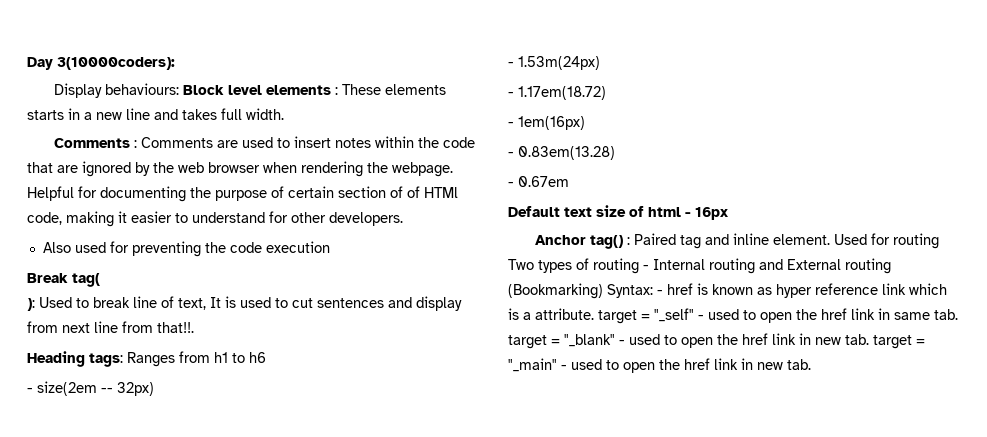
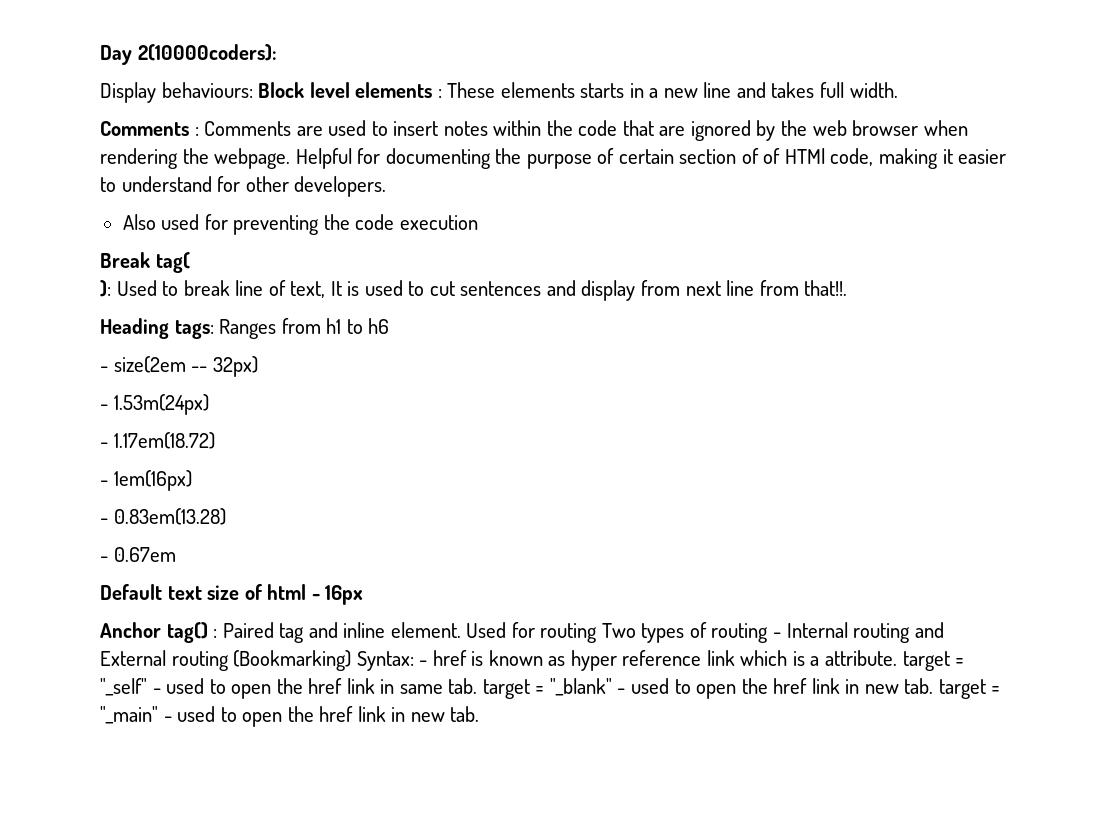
- Day 3(10000coders):
+ Day 2(10000coders):

